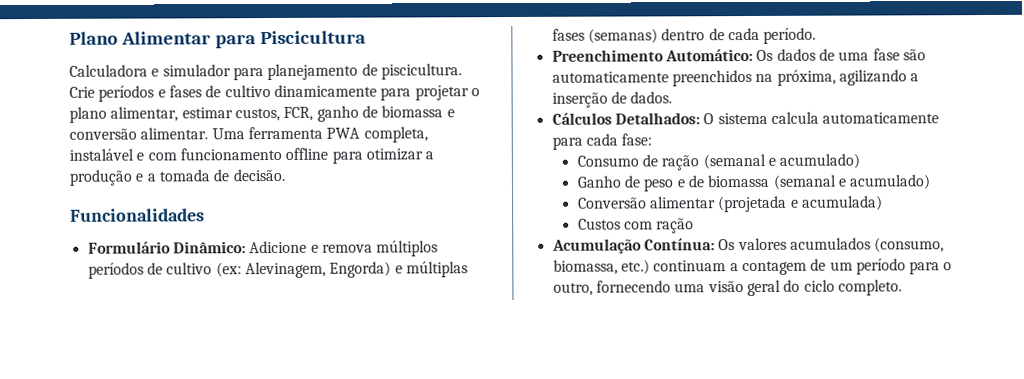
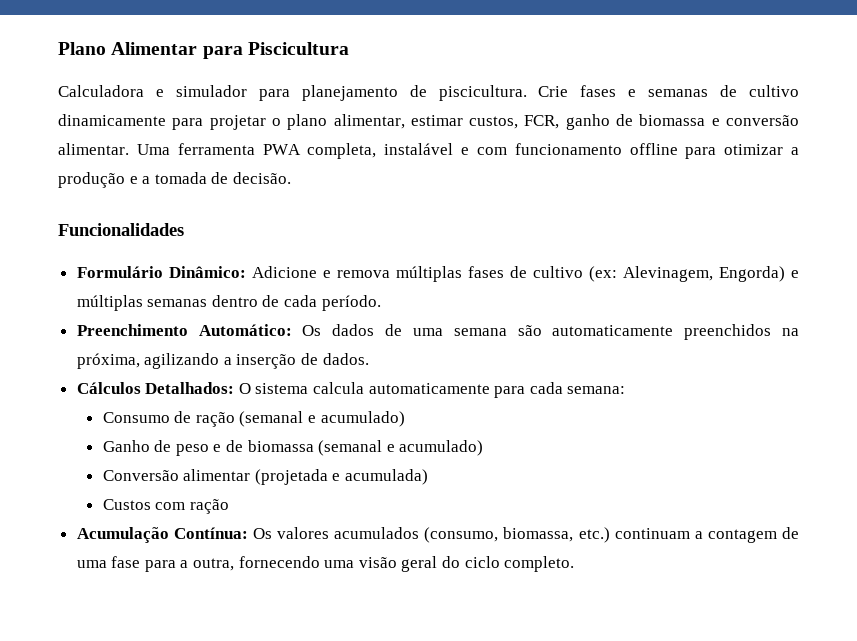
- Crie períodos e fases de cultivo dinamicamente para projetar o plano alimentar, estimar custos, FCR, ganho de biomassa e conversão alimentar.
+ Crie fases e semanas de cultivo dinamicamente para projetar o plano alimentar, estimar custos, FCR, ganho de biomassa e conversão alimentar.
- Formulário Dinâmico: Adicione e remova múltiplos períodos de cultivo (ex: Alevinagem, Engorda) e múltiplas fases (semanas) dentro de cada período.
+ Formulário Dinâmico: Adicione e remova múltiplas fases de cultivo (ex: Alevinagem, Engorda) e múltiplas semanas dentro de cada período.
- Preenchimento Automático: Os dados de uma fase são automaticamente preenchidos na próxima, agilizando a inserção de dados.
+ Preenchimento Automático: Os dados de uma semana são automaticamente preenchidos na próxima, agilizando a inserção de dados.
- Cálculos Detalhados: O sistema calcula automaticamente para cada fase:
+ Cálculos Detalhados: O sistema calcula automaticamente para cada semana:
- Acumulação Contínua: Os valores acumulados (consumo, biomassa, etc.) continuam a contagem de um período para o outro, fornecendo uma visão geral do ciclo completo.
+ Acumulação Contínua: Os valores acumulados (consumo, biomassa, etc.) continuam a contagem de uma fase para a outra, fornecendo uma visão geral do ciclo completo.

